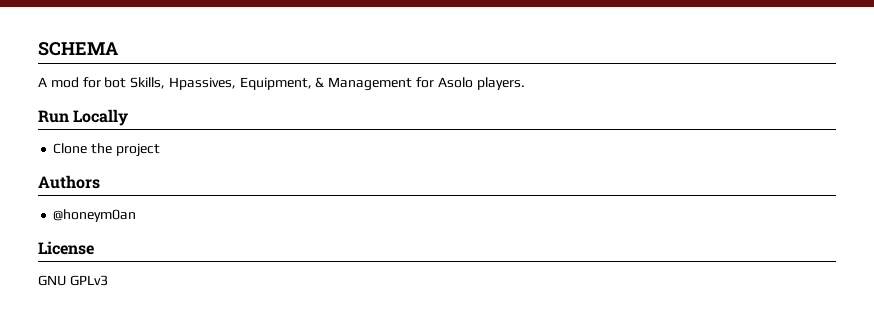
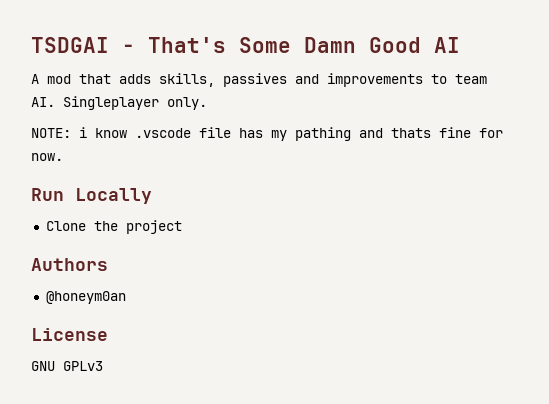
- SCHEMA
- A mod for bot Skills, Hpassives, Equipment, & Management for Asolo players.
+ TSDGAI - That's Some Damn Good AI
+ A mod that adds skills, passives and improvements to team AI. Singleplayer only.
+ NOTE: i know .vscode file has my pathing and thats fine for now.

